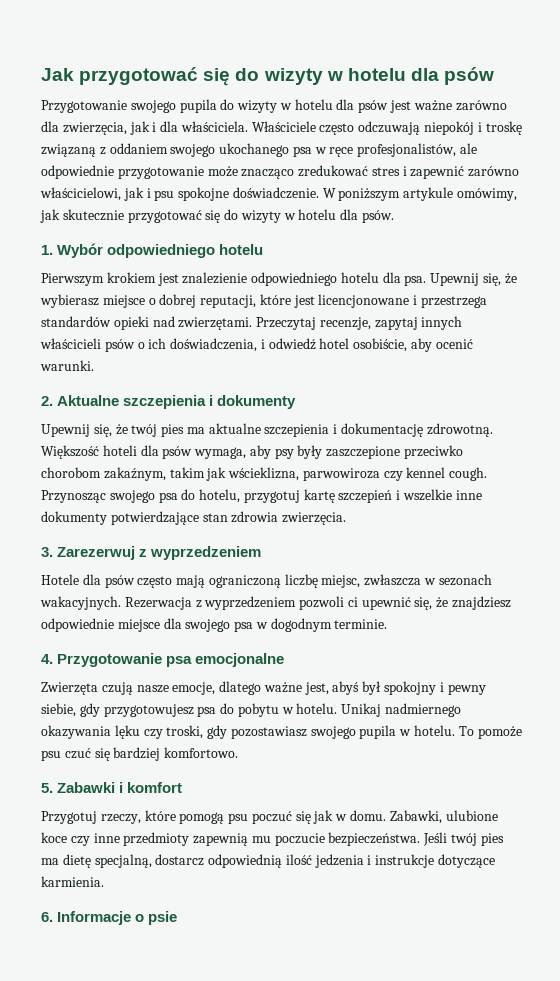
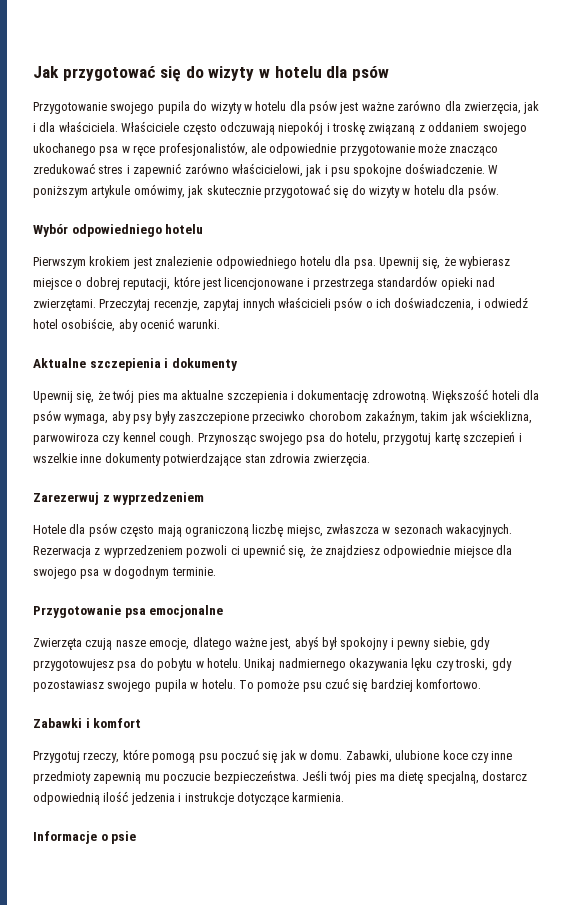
- 1. Wybór odpowiedniego hotelu
+ Wybór odpowiedniego hotelu
- 2. Aktualne szczepienia i dokumenty
+ Aktualne szczepienia i dokumenty
- 3. Zarezerwuj z wyprzedzeniem
+ Zarezerwuj z wyprzedzeniem
- 4. Przygotowanie psa emocjonalne
+ Przygotowanie psa emocjonalne
- 5. Zabawki i komfort
+ Zabawki i komfort
- 6. Informacje o psie
+ Informacje o psie

